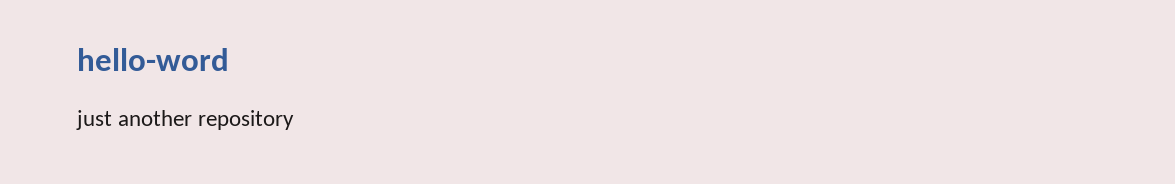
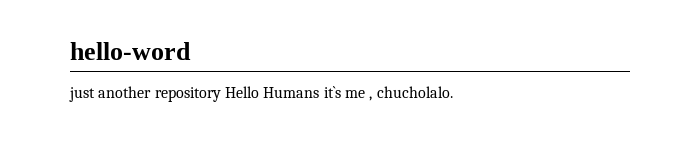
- just another repository
+ just another repository Hello Humans it`s me , chucholalo.

